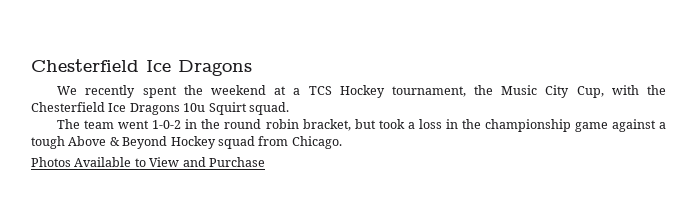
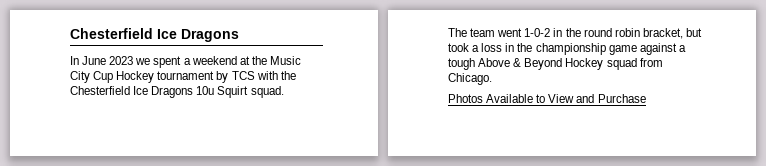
- We recently spent the weekend at a TCS Hockey tournament, the Music City Cup, with the Chesterfield Ice Dragons 10u Squirt squad.
+ In June 2023 we spent a weekend at the Music City Cup Hockey tournament by TCS with the Chesterfield Ice Dragons 10u Squirt squad.

